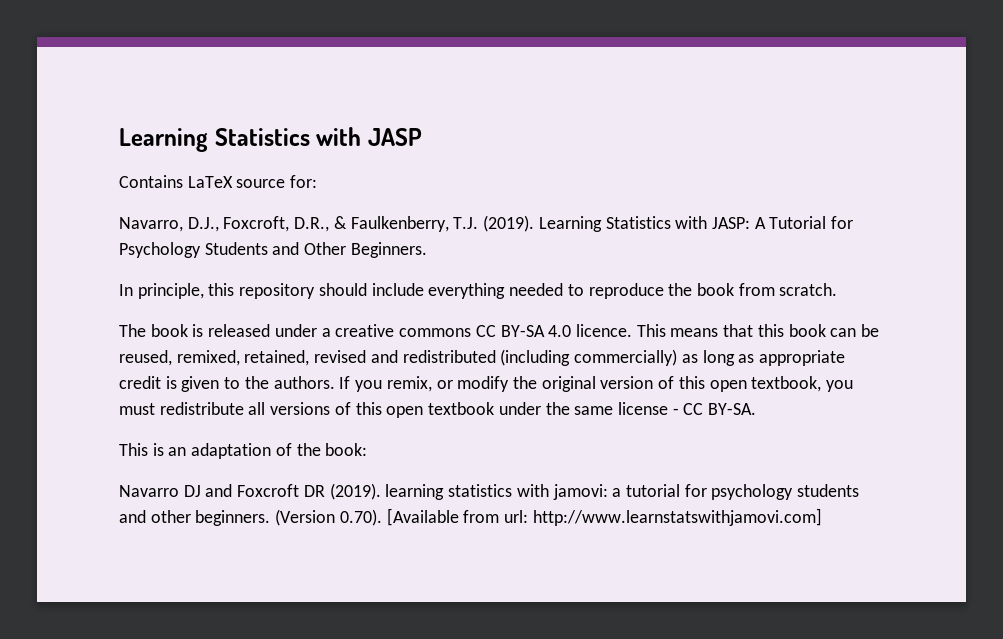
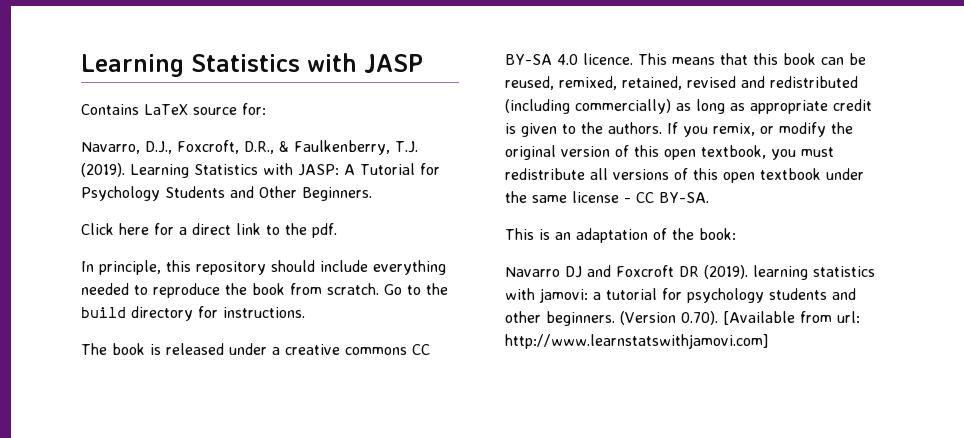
+ Click here for a direct link to the pdf.
+ Go to the build directory for instructions.

